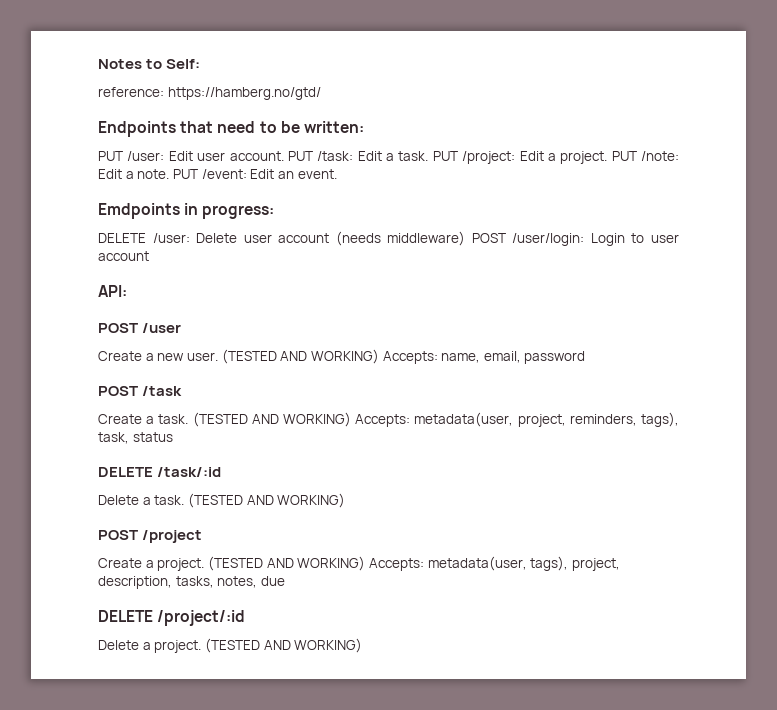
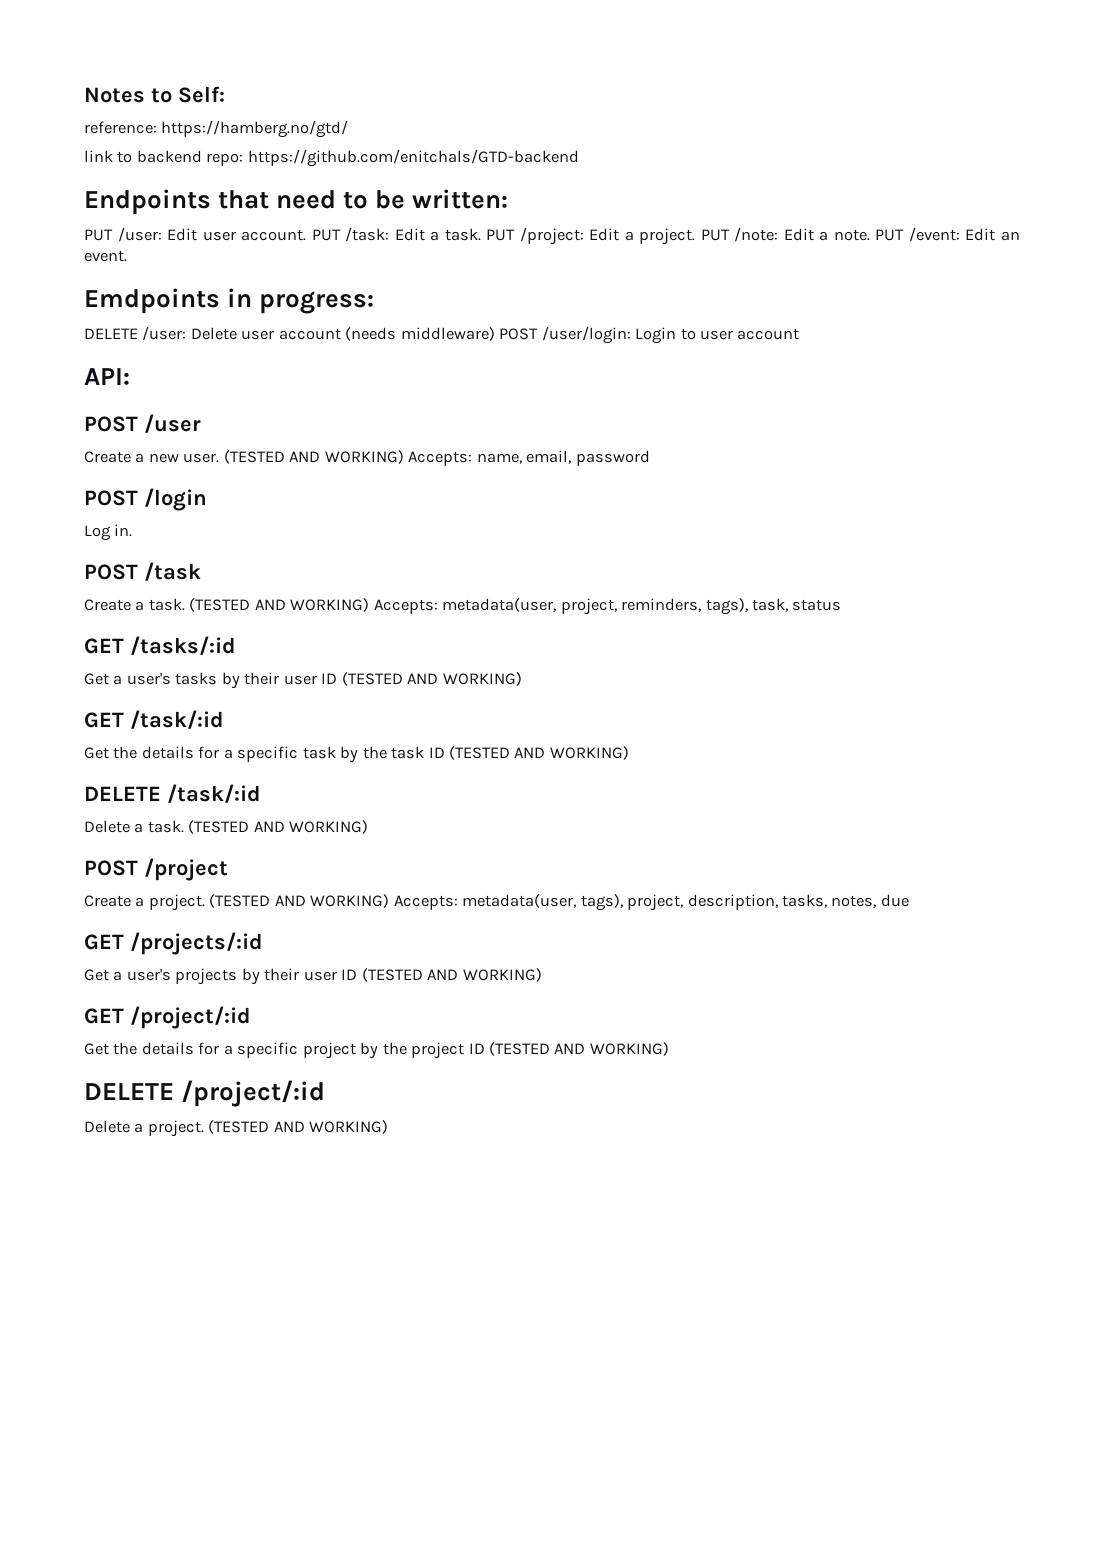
+ link to backend repo: https://github.com/enitchals/GTD-backend
+ POST /login
+ Log in.
+ GET /tasks/:id
+ Get a user's tasks by their user ID (TESTED AND WORKING)
+ GET /task/:id
+ Get the details for a specific task by the task ID (TESTED AND WORKING)
+ GET /projects/:id
+ Get a user's projects by their user ID (TESTED AND WORKING)
+ GET /project/:id
+ Get the details for a specific project by the project ID (TESTED AND WORKING)

